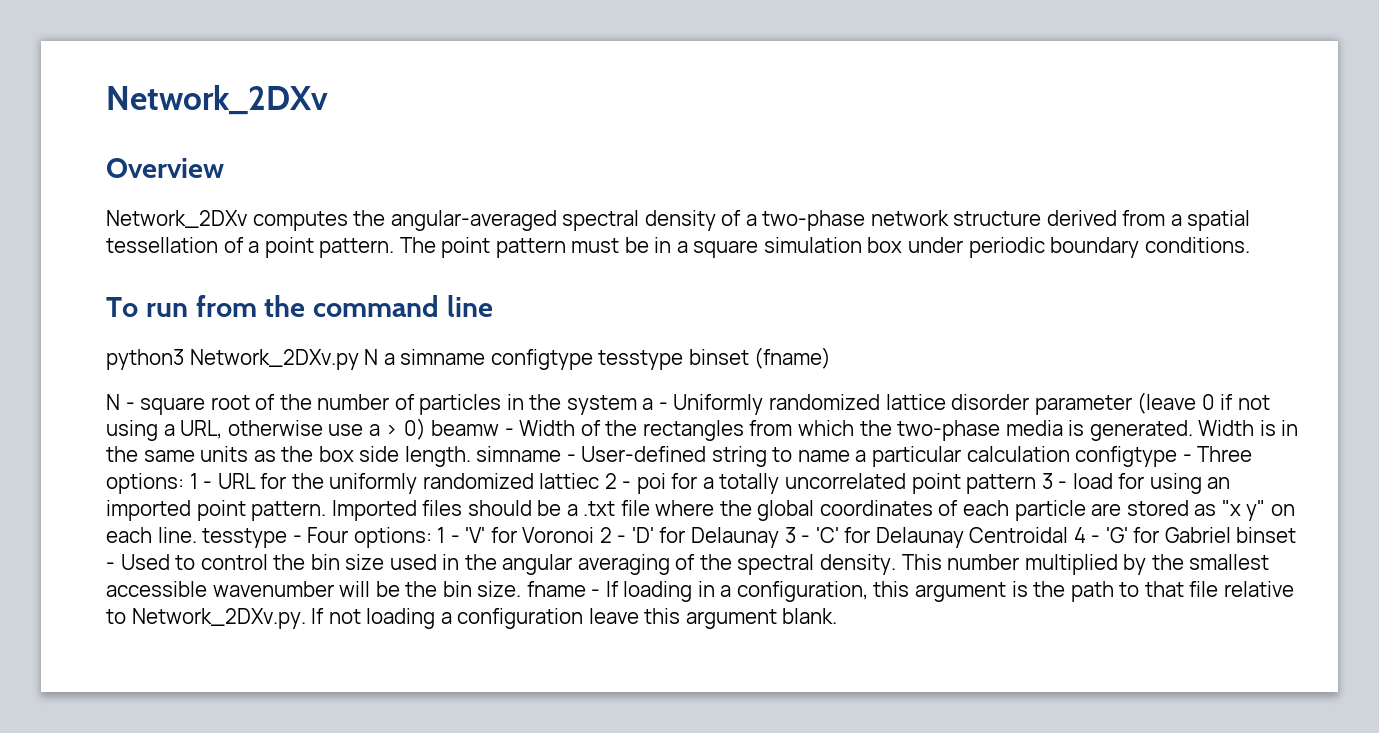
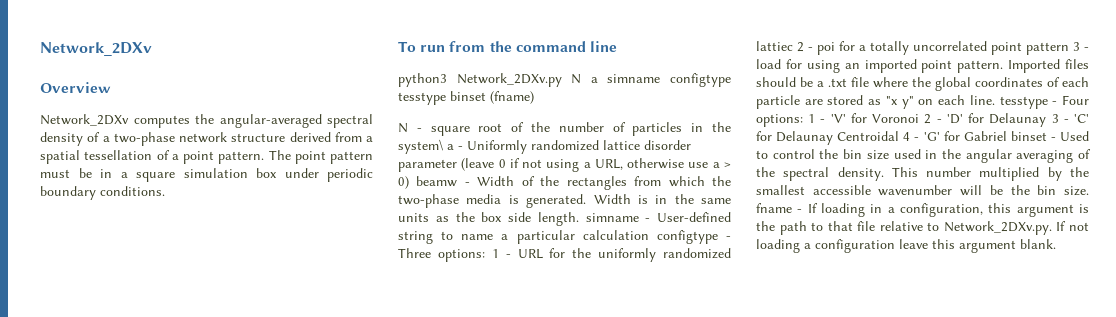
- N - square root of the number of particles in the system a - Uniformly randomized lattice disorder parameter (leave 0 if not using a URL, otherwise use a > 0) beamw - Width of the rectangles from which the two-phase media is generated.
+ N - square root of the number of particles in the system\ a - Uniformly randomized lattice disorder parameter (leave 0 if not using a URL, otherwise use a > 0) beamw - Width of the rectangles from which the two-phase media is generated.

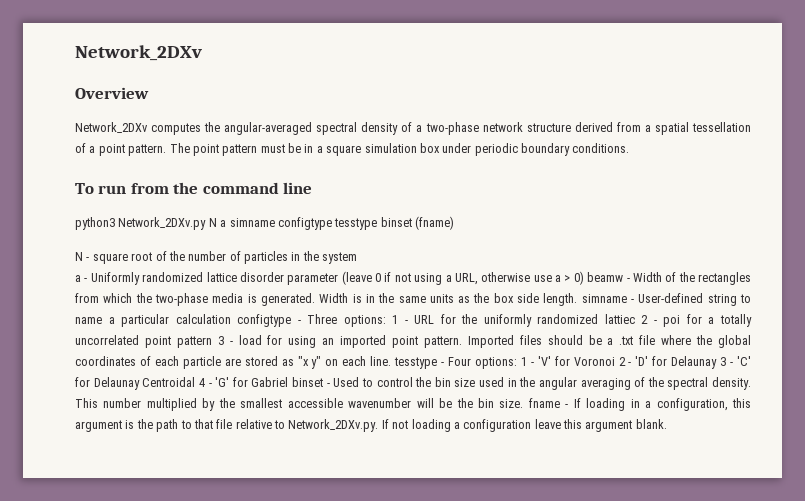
- N - square root of the number of particles in the system\ a - Uniformly randomized lattice disorder parameter (leave 0 if not using a URL, otherwise use a > 0) beamw - Width of the rectangles from which the two-phase media is generated.
+ N - square root of the number of particles in the system
+ a - Uniformly randomized lattice disorder parameter (leave 0 if not using a URL, otherwise use a > 0) beamw - Width of the rectangles from which the two-phase media is generated.

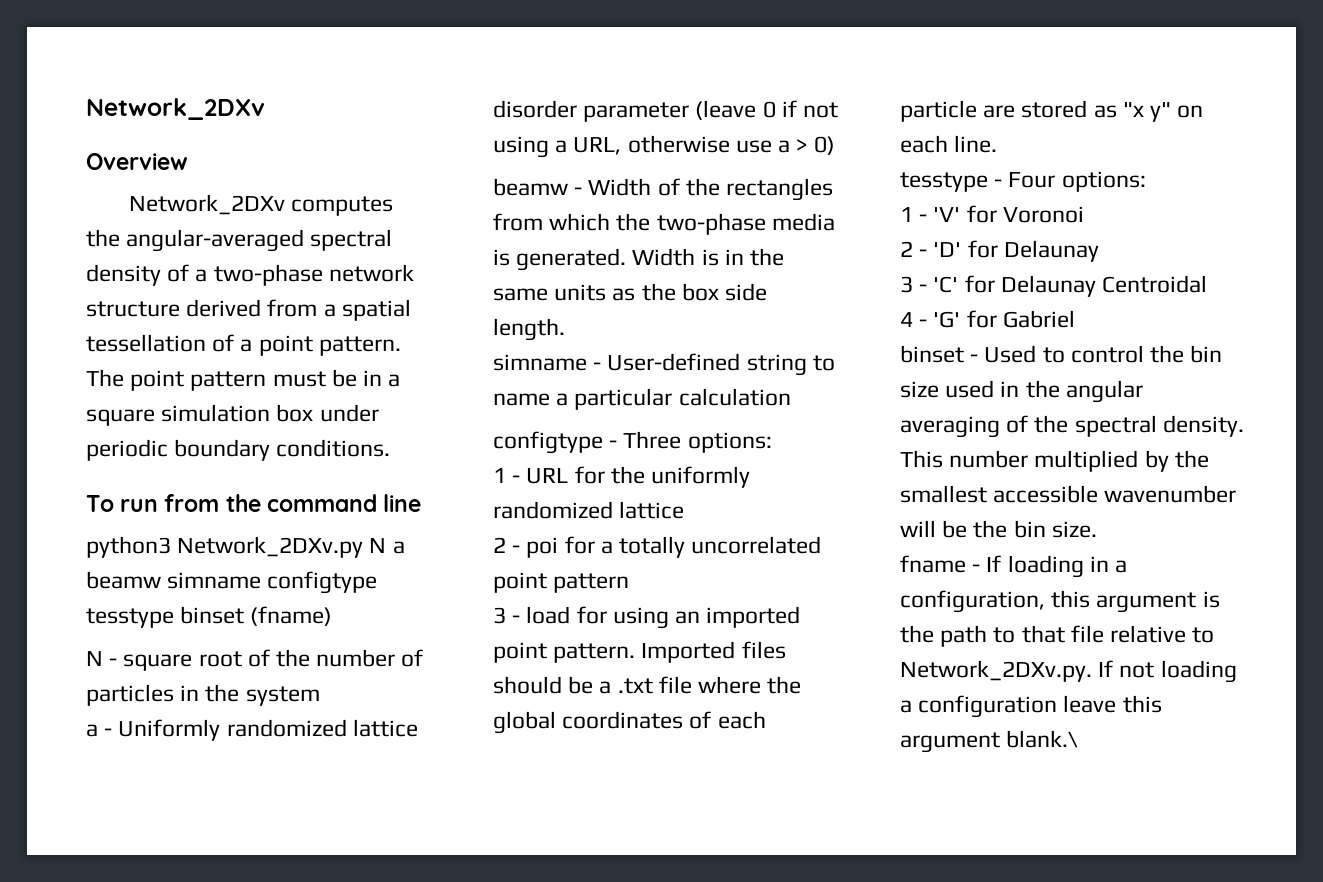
- python3 Network_2DXv.py N a simname configtype tesstype binset (fname)
+ python3 Network_2DXv.py N a beamw simname configtype tesstype binset (fname)
- a - Uniformly randomized lattice disorder parameter (leave 0 if not using a URL, otherwise use a > 0) beamw - Width of the rectangles from which the two-phase media is generated.
+ a - Uniformly randomized lattice disorder parameter (leave 0 if not using a URL, otherwise use a > 0)
+ beamw - Width of the rectangles from which the two-phase media is generated.
- Width is in the same units as the box side length. simname - User-defined string to name a particular calculation configtype - Three options: 1 - URL for the uniformly randomized lattiec 2 - poi for a totally uncorrelated point pattern 3 - load for using an imported point pattern.
+ Width is in the same units as the box side length.
+ simname - User-defined string to name a particular calculation
+ configtype - Three options:
+ 1 - URL for the uniformly randomized lattice
+ 2 - poi for a totally uncorrelated point pattern
+ 3 - load for using an imported point pattern.
- Imported files should be a .txt file where the global coordinates of each particle are stored as "x y" on each line. tesstype - Four options: 1 - 'V' for Voronoi 2 - 'D' for Delaunay 3 - 'C' for Delaunay Centroidal 4 - 'G' for Gabriel binset - Used to control the bin size used in the angular averaging of the spectral density.
+ Imported files should be a .txt file where the global coordinates of each particle are stored as "x y" on each line.
+ tesstype - Four options:
+ 1 - 'V' for Voronoi
+ 2 - 'D' for Delaunay
+ 3 - 'C' for Delaunay Centroidal
+ 4 - 'G' for Gabriel
+ binset - Used to control the bin size used in the angular averaging of the spectral density.
- This number multiplied by the smallest accessible wavenumber will be the bin size. fname - If loading in a configuration, this argument is the path to that file relative to Network_2DXv.py. If not loading a configuration leave this argument blank.
+ This number multiplied by the smallest accessible wavenumber will be the bin size.
+ fname - If loading in a configuration, this argument is the path to that file relative to Network_2DXv.py. If not loading a configuration leave this argument blank.\

